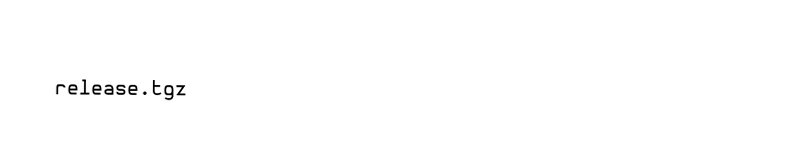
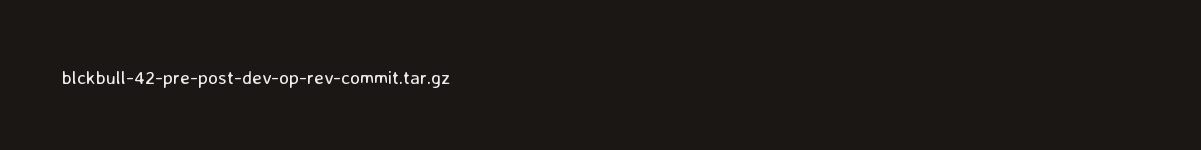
- release.tgz
+ blckbull-42-pre-post-dev-op-rev-commit.tar.gz

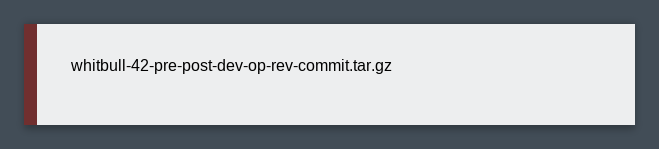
- blckbull-42-pre-post-dev-op-rev-commit.tar.gz
+ whitbull-42-pre-post-dev-op-rev-commit.tar.gz

